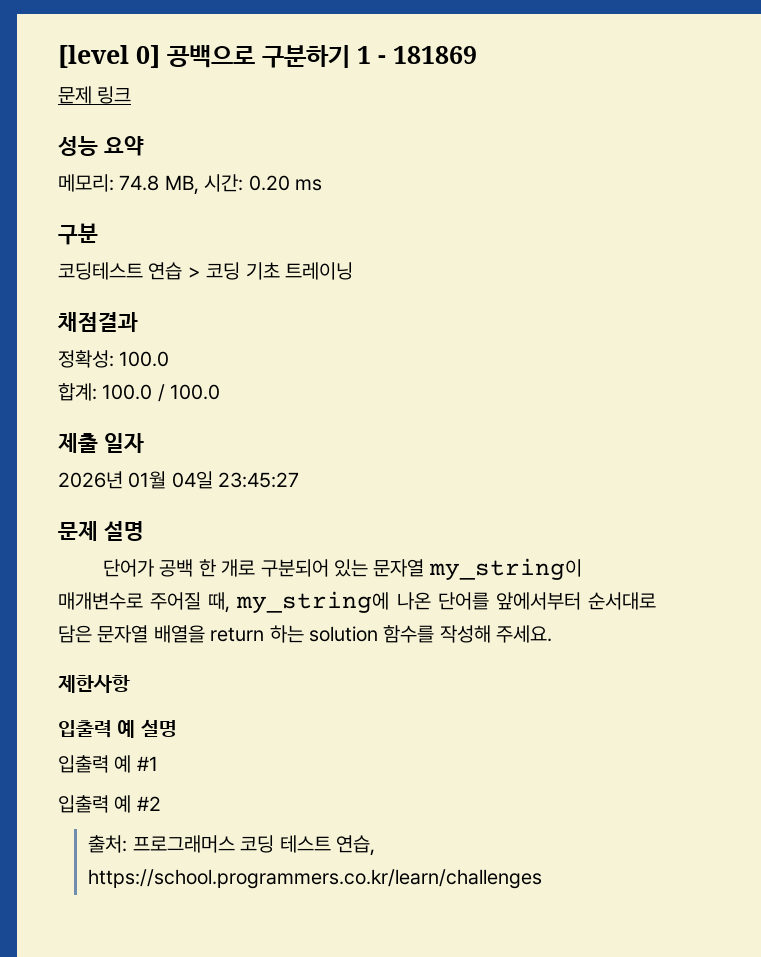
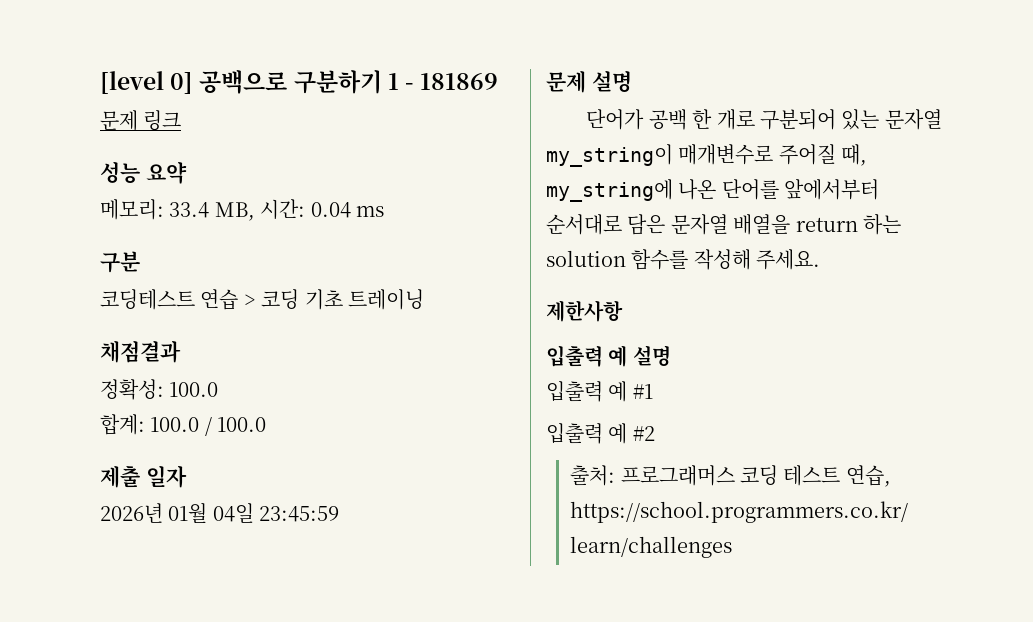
- 메모리: 74.8 MB, 시간: 0.20 ms
+ 메모리: 33.4 MB, 시간: 0.04 ms
- 2026년 01월 04일 23:45:27
+ 2026년 01월 04일 23:45:59

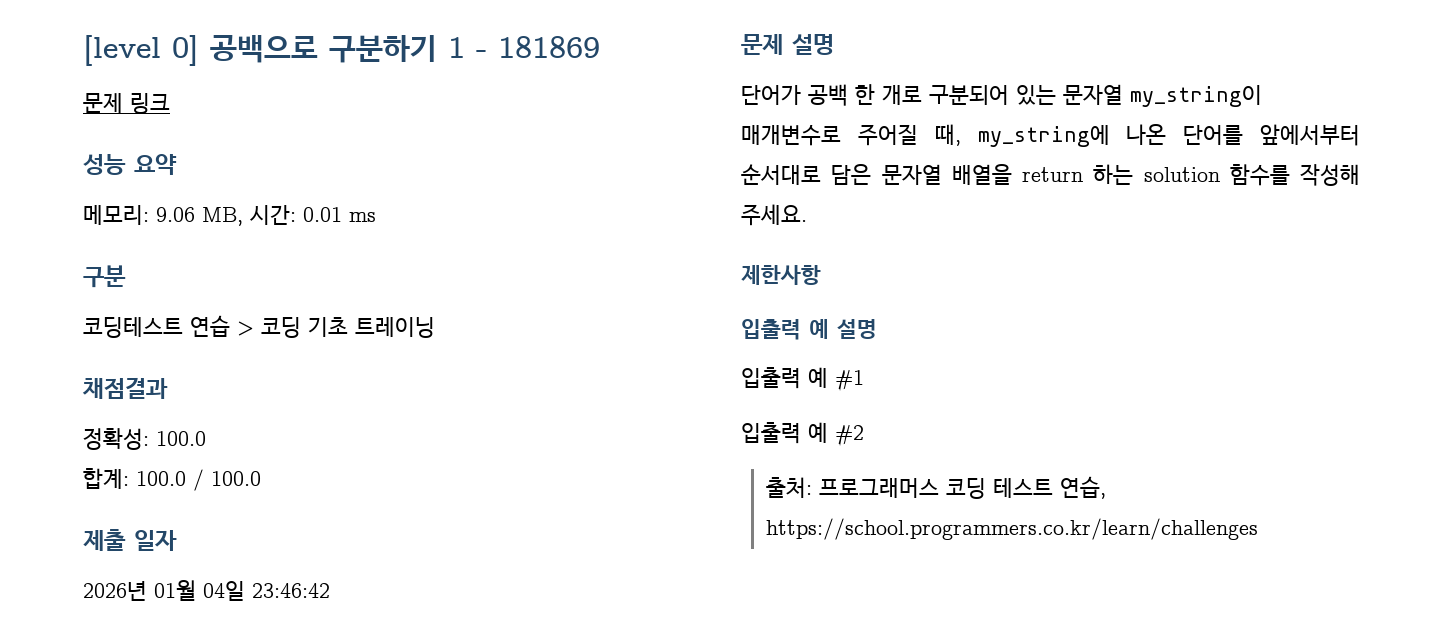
- 메모리: 33.4 MB, 시간: 0.04 ms
+ 메모리: 9.06 MB, 시간: 0.01 ms
- 2026년 01월 04일 23:45:59
+ 2026년 01월 04일 23:46:42

